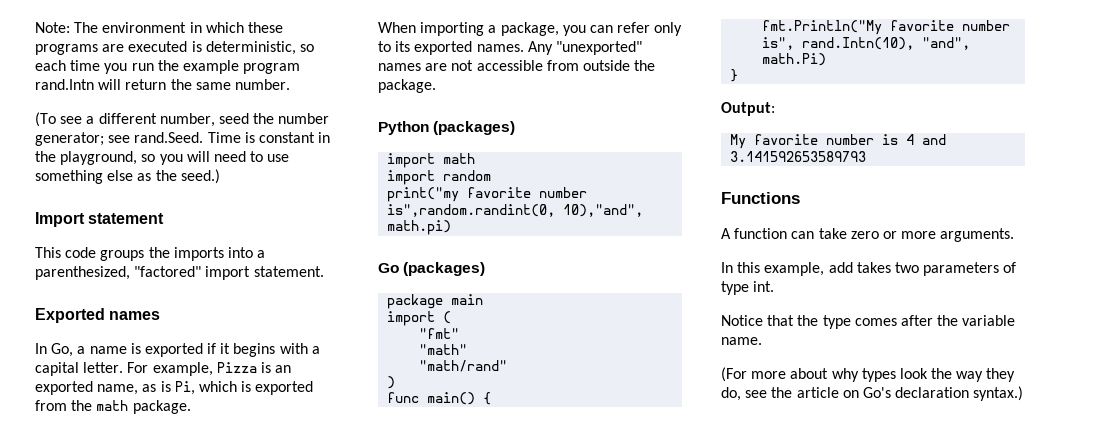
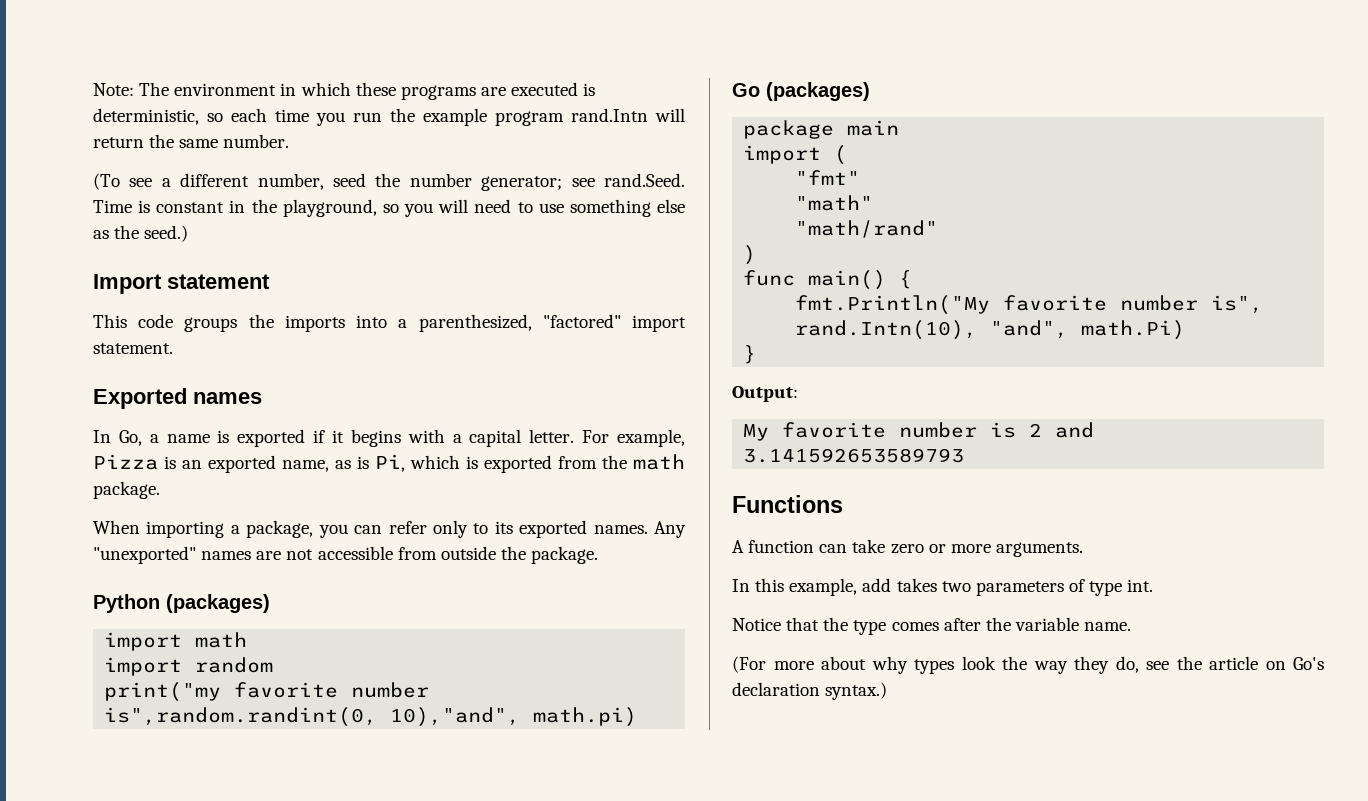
- My favorite number is 4 and 3.141592653589793
+ My favorite number is 2 and 3.141592653589793

